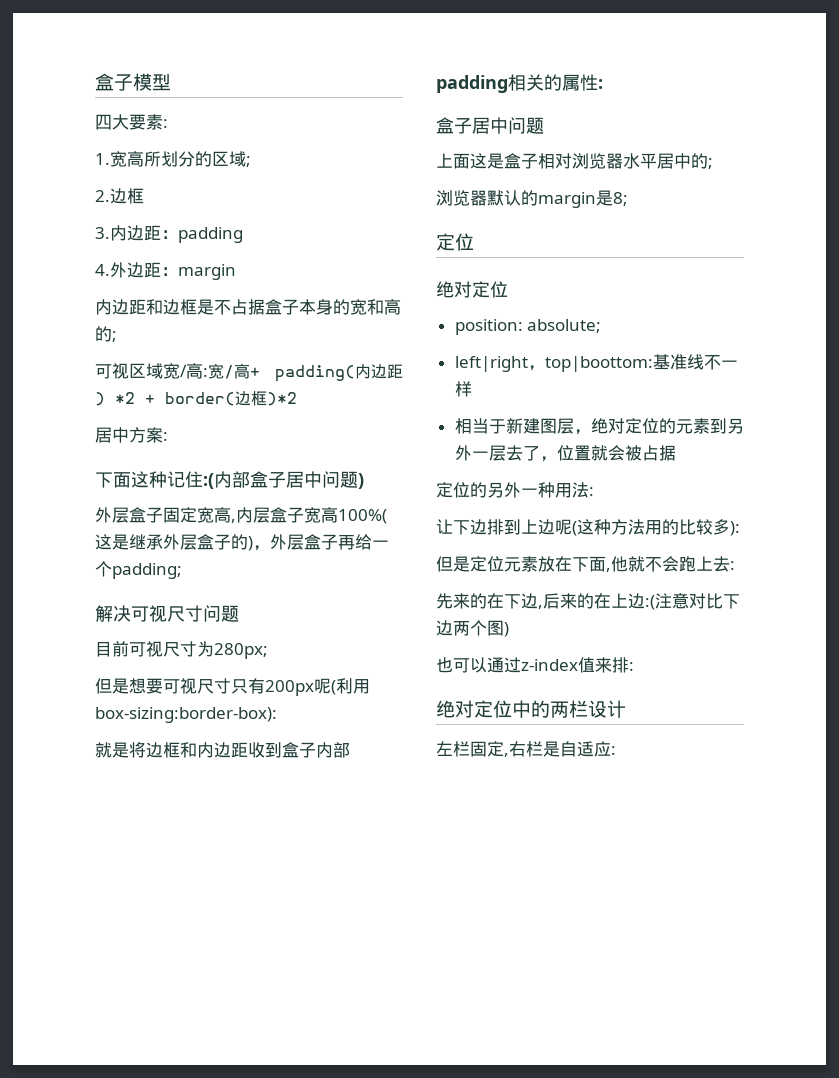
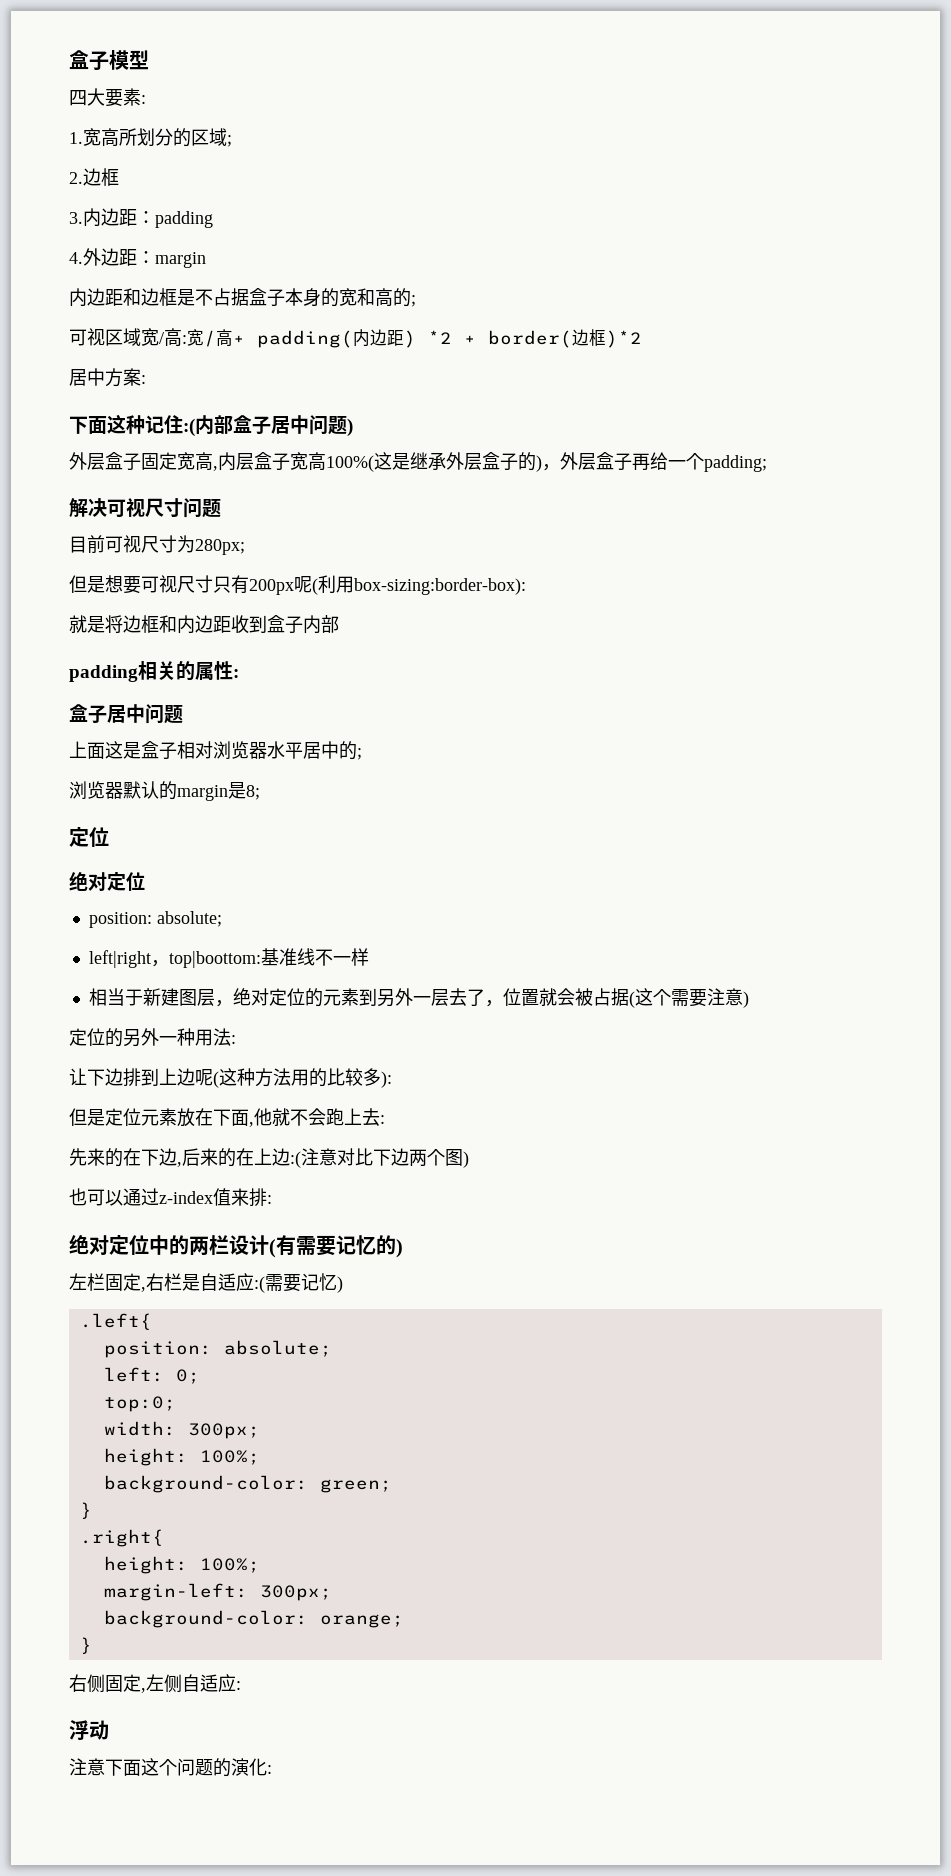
- 相当于新建图层，绝对定位的元素到另外一层去了，位置就会被占据
+ 相当于新建图层，绝对定位的元素到另外一层去了，位置就会被占据(这个需要注意)
- 绝对定位中的两栏设计
+ 绝对定位中的两栏设计(有需要记忆的)
- 左栏固定,右栏是自适应:
+ 左栏固定,右栏是自适应:(需要记忆)
+ .left{
+ position: absolute;
+ left: 0;
+ top:0;
+ width: 300px;
+ height: 100%;
+ background-color: green;
+ }
+ .right{
+ height: 100%;
+ margin-left: 300px;
+ background-color: orange;
+ }
+ 右侧固定,左侧自适应:
+ 浮动
+ 注意下面这个问题的演化:

